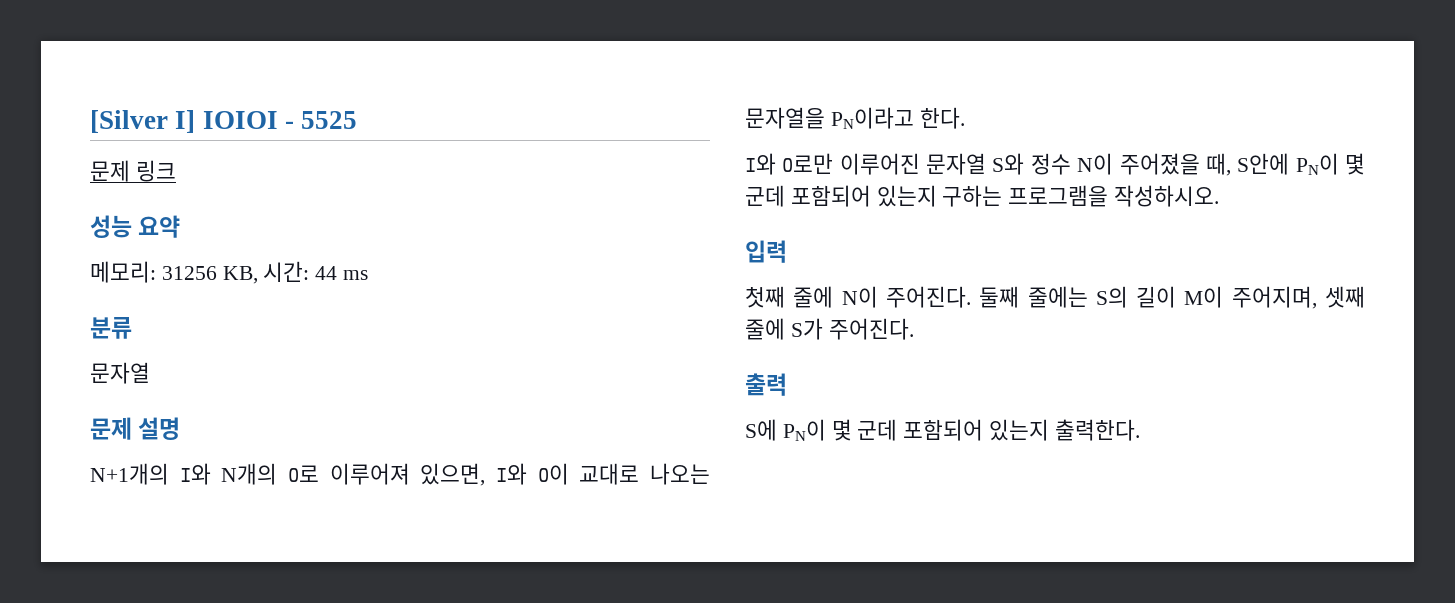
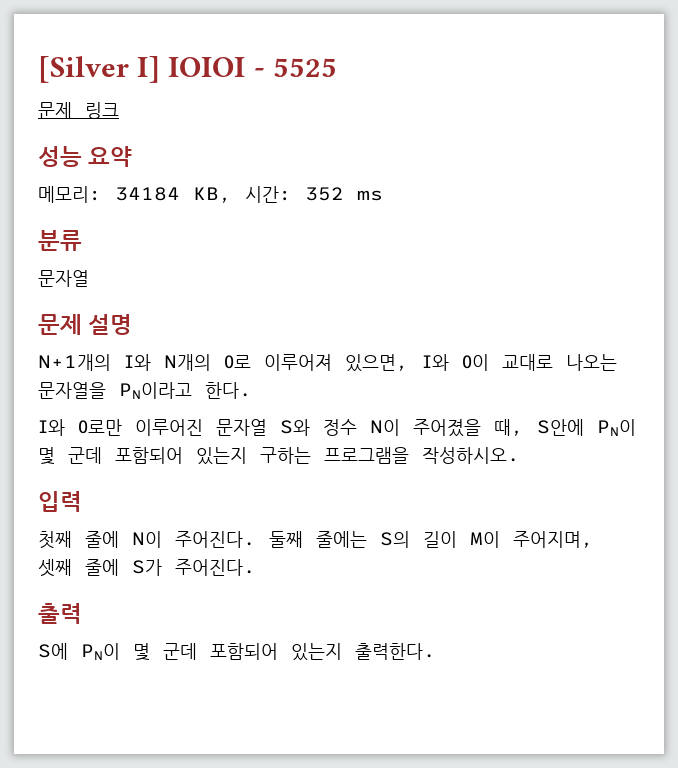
- 메모리: 31256 KB, 시간: 44 ms
+ 메모리: 34184 KB, 시간: 352 ms

